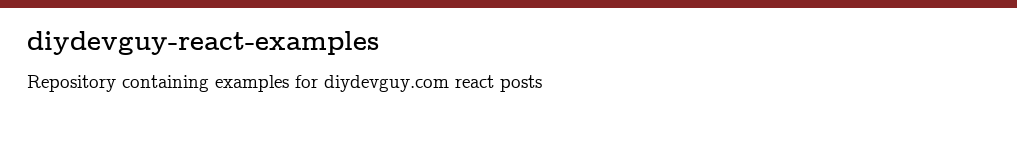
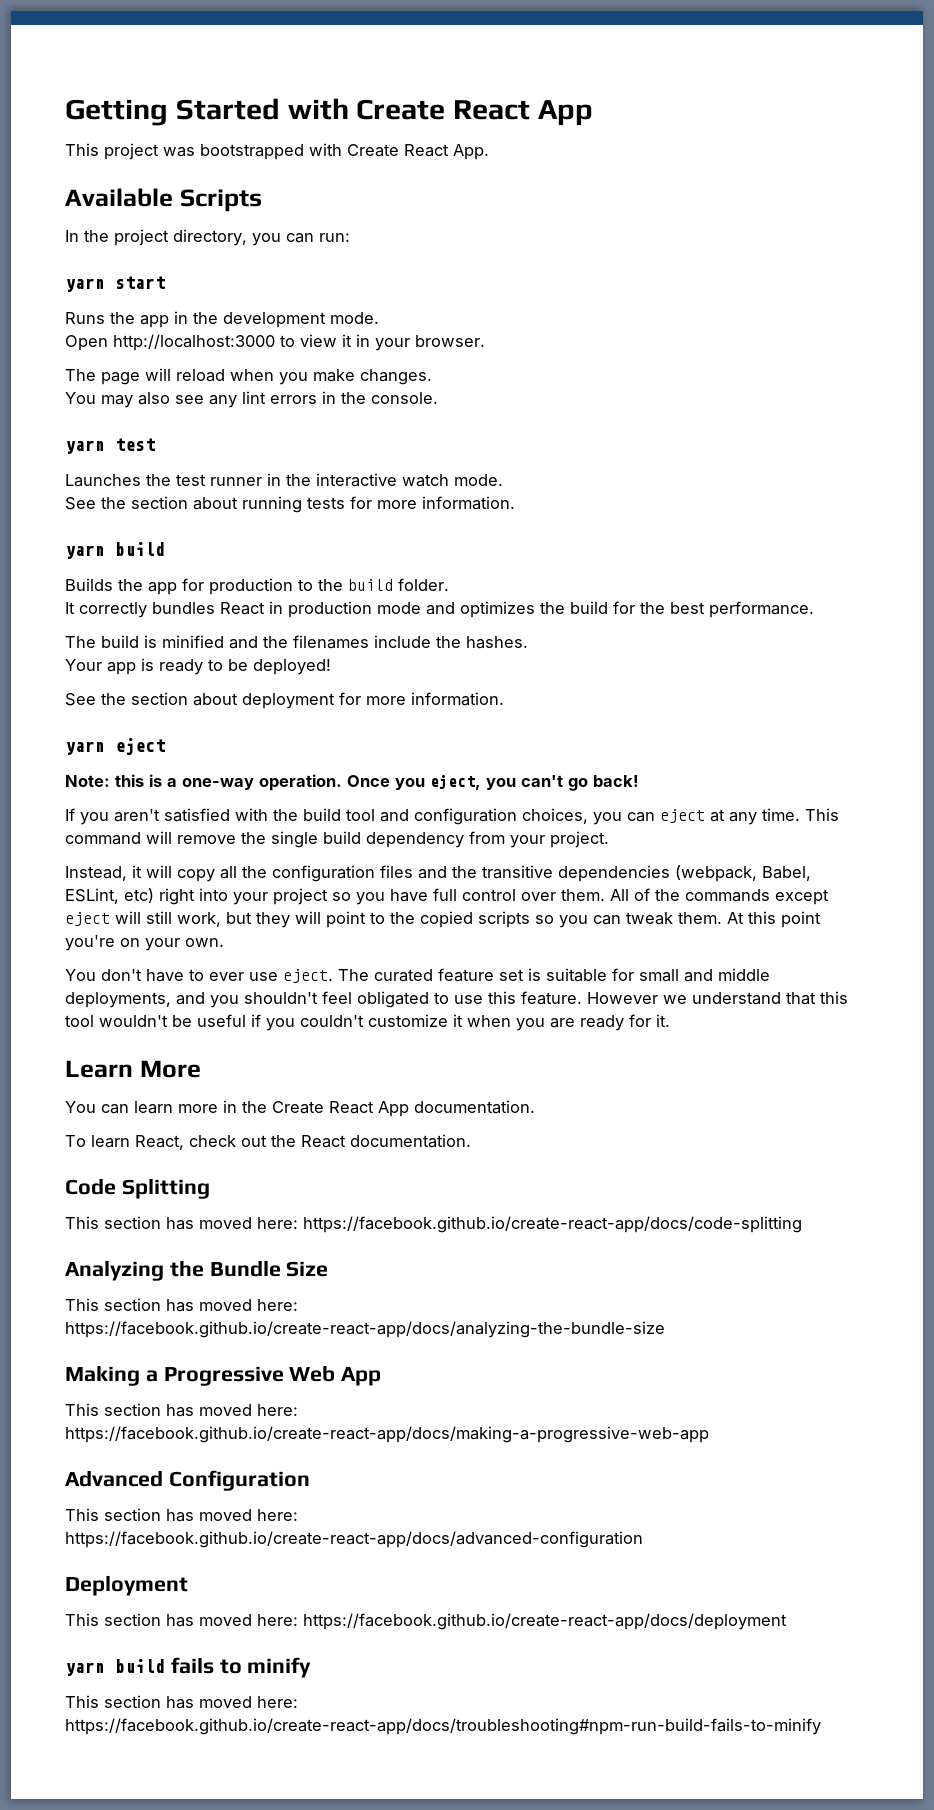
- diydevguy-react-examples
- Repository containing examples for diydevguy.com react posts
+ Getting Started with Create React App
+ This project was bootstrapped with Create React App.
+ Available Scripts
+ In the project directory, you can run:
+ yarn start
+ Runs the app in the development mode.
+ Open http://localhost:3000 to view it in your browser.
+ The page will reload when you make changes.
+ You may also see any lint errors in the console.
+ yarn test
+ Launches the test runner in the interactive watch mode.
+ See the section about running tests for more information.
+ yarn build
+ Builds the app for production to the build folder.
+ It correctly bundles React in production mode and optimizes the build for the best performance.
+ The build is minified and the filenames include the hashes.
+ Your app is ready to be deployed!
+ See the section about deployment for more information.
+ yarn eject
+ Note: this is a one-way operation. Once you eject, you can't go back!
+ If you aren't satisfied with the build tool and configuration choices, you can eject at any time. This command will remove the single build dependency from your project.
+ Instead, it will copy all the configuration files and the transitive dependencies (webpack, Babel, ESLint, etc) right into your project so you have full control over them. All of the commands except eject will still work, but they will point to the copied scripts so you can tweak them. At this point you're on your own.
+ You don't have to ever use eject. The curated feature set is suitable for small and middle deployments, and you shouldn't feel obligated to use this feature. However we understand that this tool wouldn't be useful if you couldn't customize it when you are ready for it.
+ Learn More
+ You can learn more in the Create React App documentation.
+ To learn React, check out the React documentation.
+ Code Splitting
+ This section has moved here: https://facebook.github.io/create-react-app/docs/code-splitting
+ Analyzing the Bundle Size
+ This section has moved here: https://facebook.github.io/create-react-app/docs/analyzing-the-bundle-size
+ Making a Progressive Web App
+ This section has moved here: https://facebook.github.io/create-react-app/docs/making-a-progressive-web-app
+ Advanced Configuration
+ This section has moved here: https://facebook.github.io/create-react-app/docs/advanced-configuration
+ Deployment
+ This section has moved here: https://facebook.github.io/create-react-app/docs/deployment
+ yarn build fails to minify
+ This section has moved here: https://facebook.github.io/create-react-app/docs/troubleshooting#npm-run-build-fails-to-minify

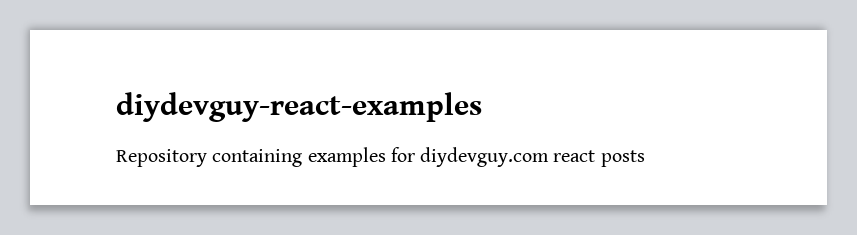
- Getting Started with Create React App
- This project was bootstrapped with Create React App.
- Available Scripts
- In the project directory, you can run:
- yarn start
- Runs the app in the development mode.
- Open http://localhost:3000 to view it in your browser.
- The page will reload when you make changes.
- You may also see any lint errors in the console.
- yarn test
- Launches the test runner in the interactive watch mode.
- See the section about running tests for more information.
- yarn build
- Builds the app for production to the build folder.
- It correctly bundles React in production mode and optimizes the build for the best performance.
- The build is minified and the filenames include the hashes.
- Your app is ready to be deployed!
- See the section about deployment for more information.
- yarn eject
- Note: this is a one-way operation. Once you eject, you can't go back!
- If you aren't satisfied with the build tool and configuration choices, you can eject at any time. This command will remove the single build dependency from your project.
- Instead, it will copy all the configuration files and the transitive dependencies (webpack, Babel, ESLint, etc) right into your project so you have full control over them. All of the commands except eject will still work, but they will point to the copied scripts so you can tweak them. At this point you're on your own.
- You don't have to ever use eject. The curated feature set is suitable for small and middle deployments, and you shouldn't feel obligated to use this feature. However we understand that this tool wouldn't be useful if you couldn't customize it when you are ready for it.
- Learn More
- You can learn more in the Create React App documentation.
- To learn React, check out the React documentation.
- Code Splitting
- This section has moved here: https://facebook.github.io/create-react-app/docs/code-splitting
- Analyzing the Bundle Size
- This section has moved here: https://facebook.github.io/create-react-app/docs/analyzing-the-bundle-size
- Making a Progressive Web App
- This section has moved here: https://facebook.github.io/create-react-app/docs/making-a-progressive-web-app
- Advanced Configuration
- This section has moved here: https://facebook.github.io/create-react-app/docs/advanced-configuration
- Deployment
- This section has moved here: https://facebook.github.io/create-react-app/docs/deployment
- yarn build fails to minify
- This section has moved here: https://facebook.github.io/create-react-app/docs/troubleshooting#npm-run-build-fails-to-minify
+ diydevguy-react-examples
+ Repository containing examples for diydevguy.com react posts

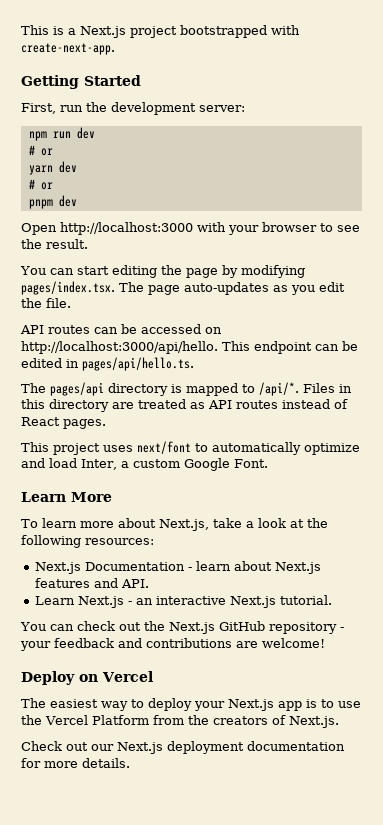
- diydevguy-react-examples
- Repository containing examples for diydevguy.com react posts
+ This is a Next.js project bootstrapped with create-next-app.
+ Getting Started
+ First, run the development server:
+ npm run dev
+ # or
+ yarn dev
+ # or
+ pnpm dev
+ Open http://localhost:3000 with your browser to see the result.
+ You can start editing the page by modifying pages/index.tsx. The page auto-updates as you edit the file.
+ API routes can be accessed on http://localhost:3000/api/hello. This endpoint can be edited in pages/api/hello.ts.
+ The pages/api directory is mapped to /api/*. Files in this directory are treated as API routes instead of React pages.
+ This project uses next/font to automatically optimize and load Inter, a custom Google Font.
+ Learn More
+ To learn more about Next.js, take a look at the following resources:
+ Next.js Documentation - learn about Next.js features and API.
+ Learn Next.js - an interactive Next.js tutorial.
+ You can check out the Next.js GitHub repository - your feedback and contributions are welcome!
+ Deploy on Vercel
+ The easiest way to deploy your Next.js app is to use the Vercel Platform from the creators of Next.js.
+ Check out our Next.js deployment documentation for more details.

